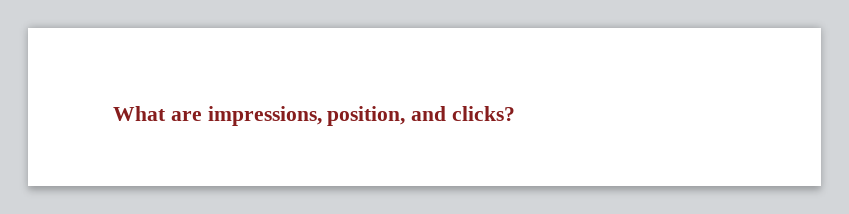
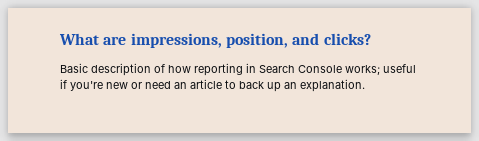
+ Basic description of how reporting in Search Console works; useful if you're new or need an article to back up an explanation.

